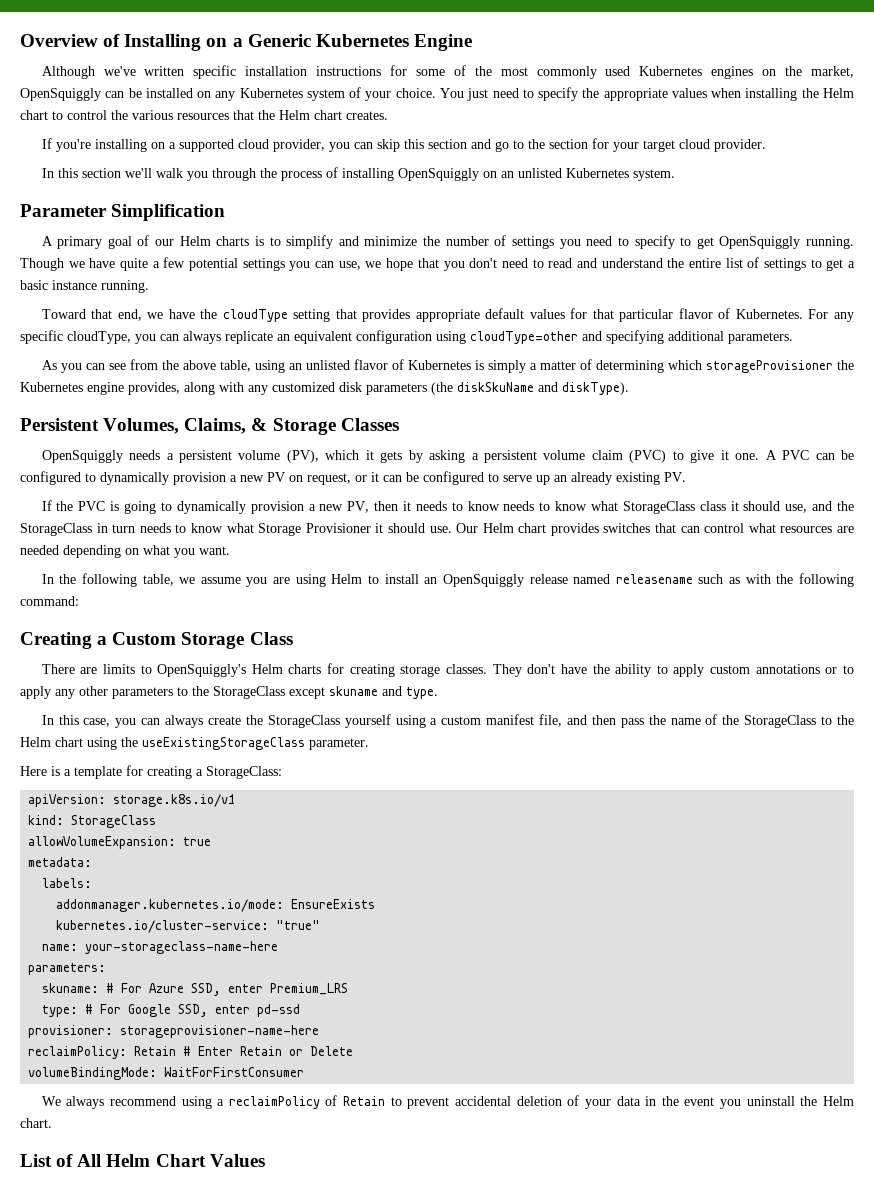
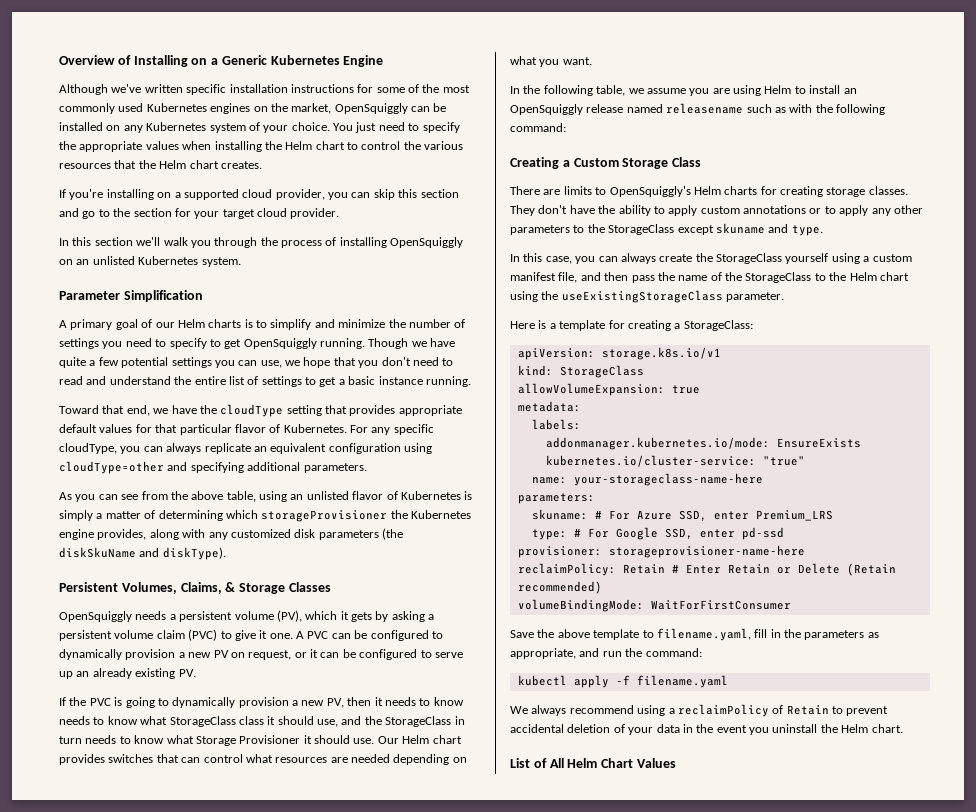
- reclaimPolicy: Retain # Enter Retain or Delete
+ reclaimPolicy: Retain # Enter Retain or Delete (Retain recommended)
+ Save the above template to filename.yaml, fill in the parameters as appropriate, and run the command:
+ kubectl apply -f filename.yaml

